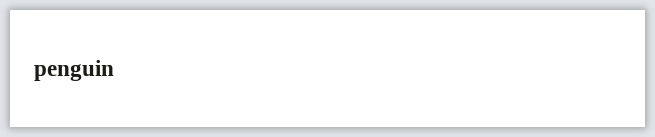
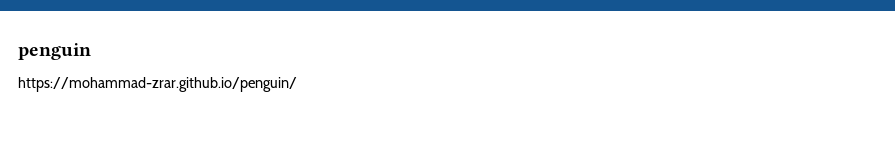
+ https://mohammad-zrar.github.io/penguin/

